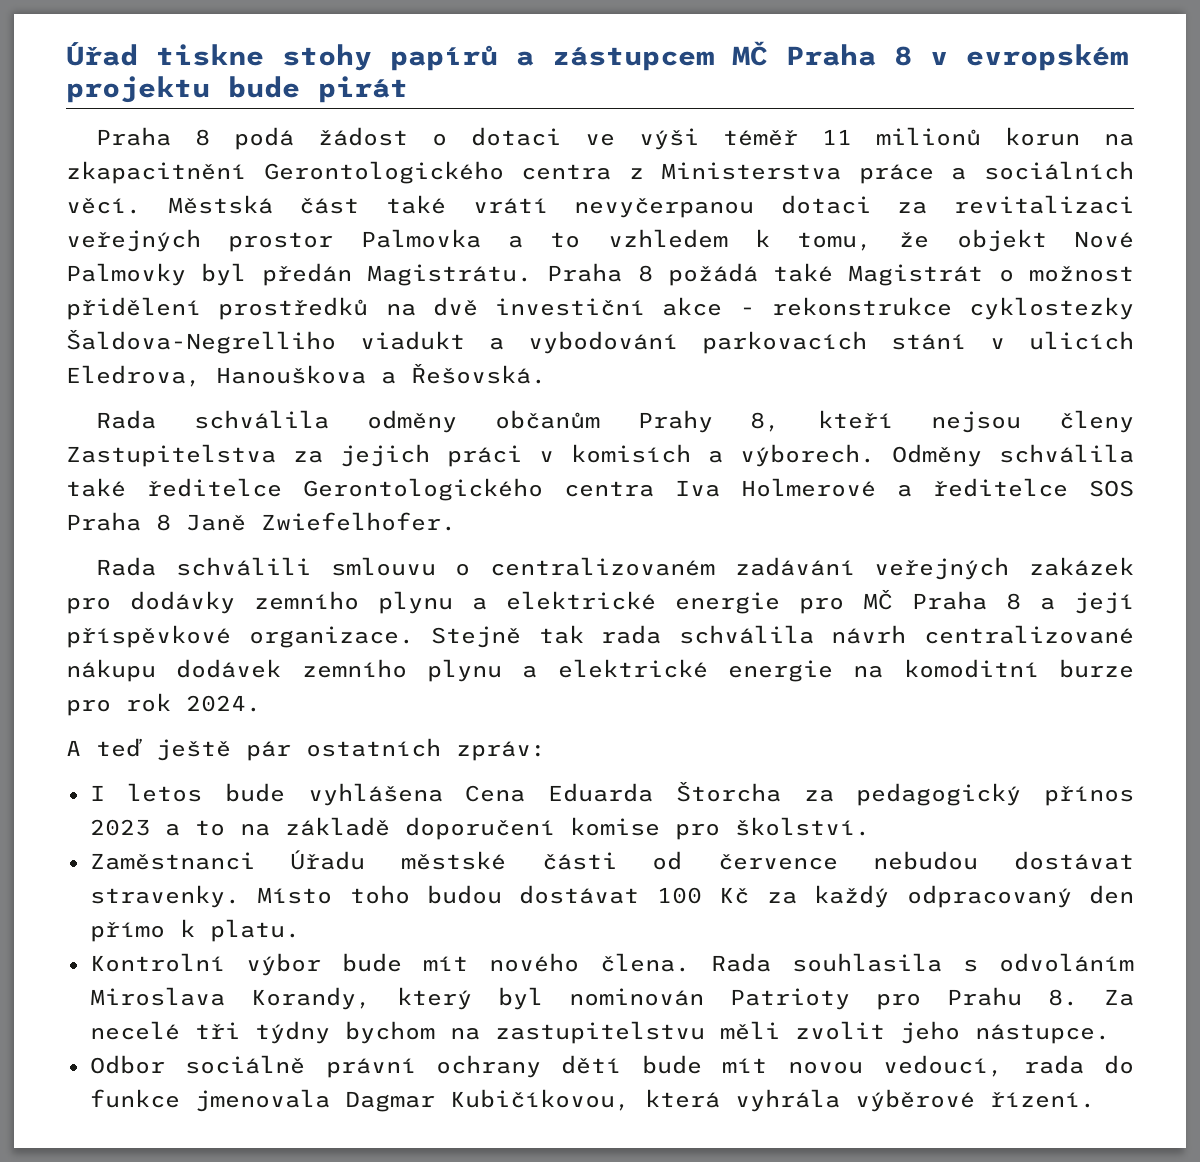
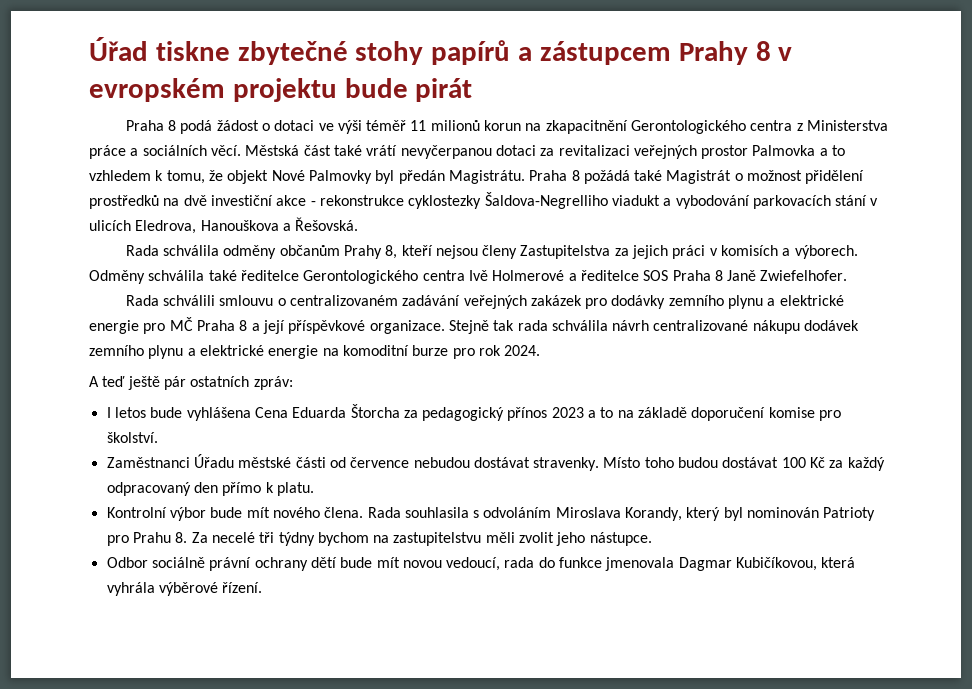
- Úřad tiskne stohy papírů a zástupcem MČ Praha 8 v evropském projektu bude pirát
+ Úřad tiskne zbytečné stohy papírů a zástupcem Prahy 8 v evropském projektu bude pirát
- Odměny schválila také ředitelce Gerontologického centra Iva Holmerové a ředitelce SOS Praha 8 Janě Zwiefelhofer.
+ Odměny schválila také ředitelce Gerontologického centra Ivě Holmerové a ředitelce SOS Praha 8 Janě Zwiefelhofer.

